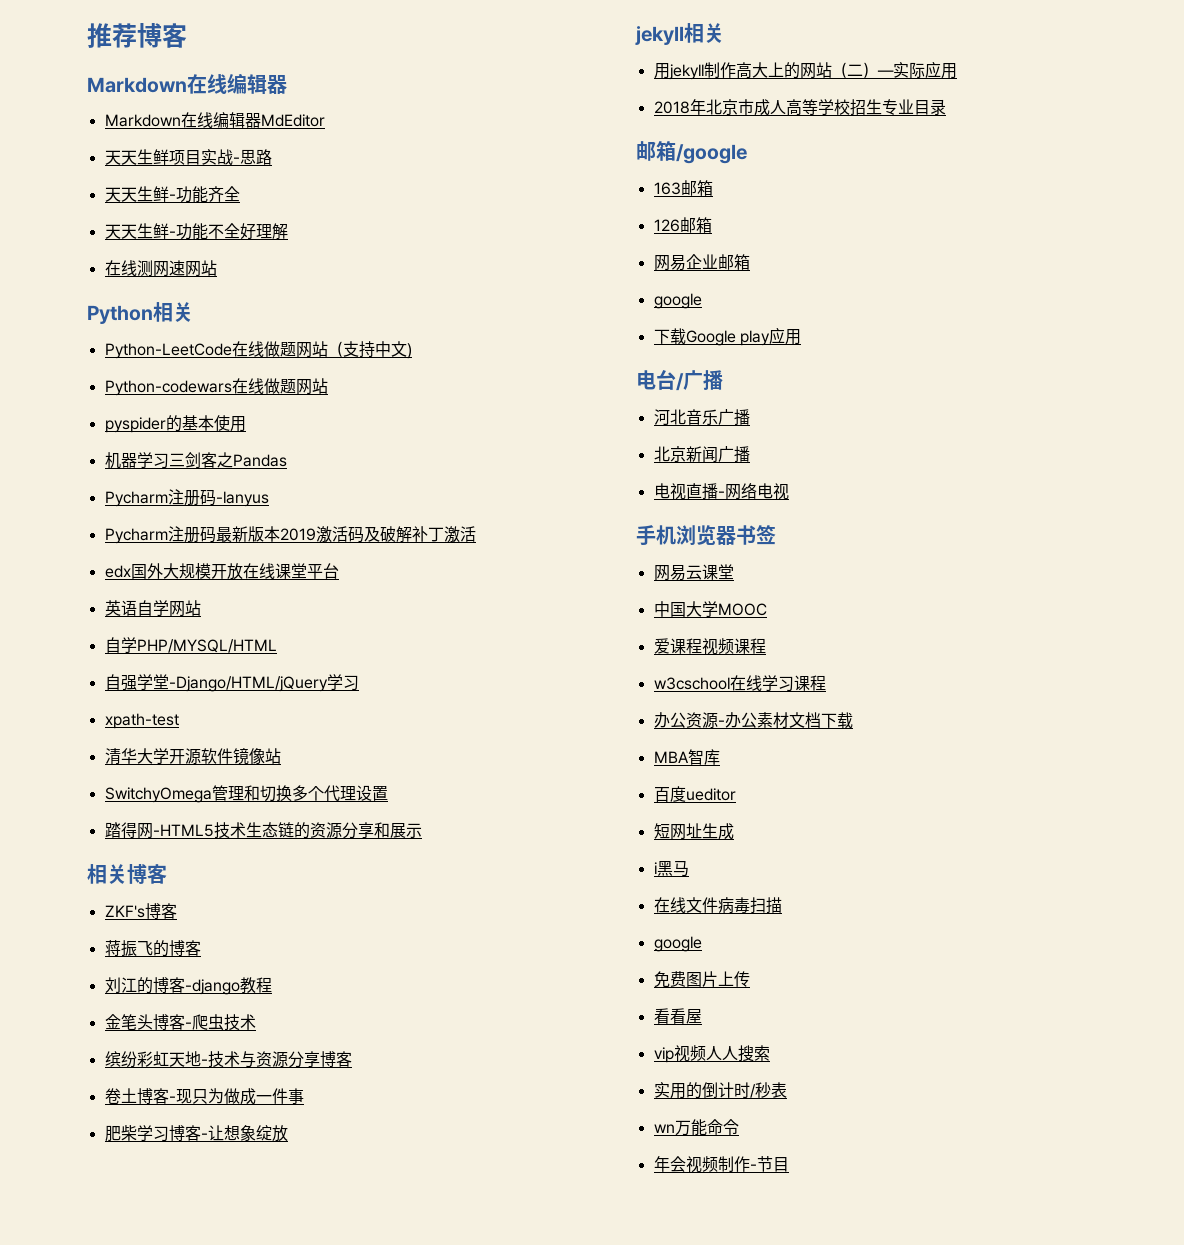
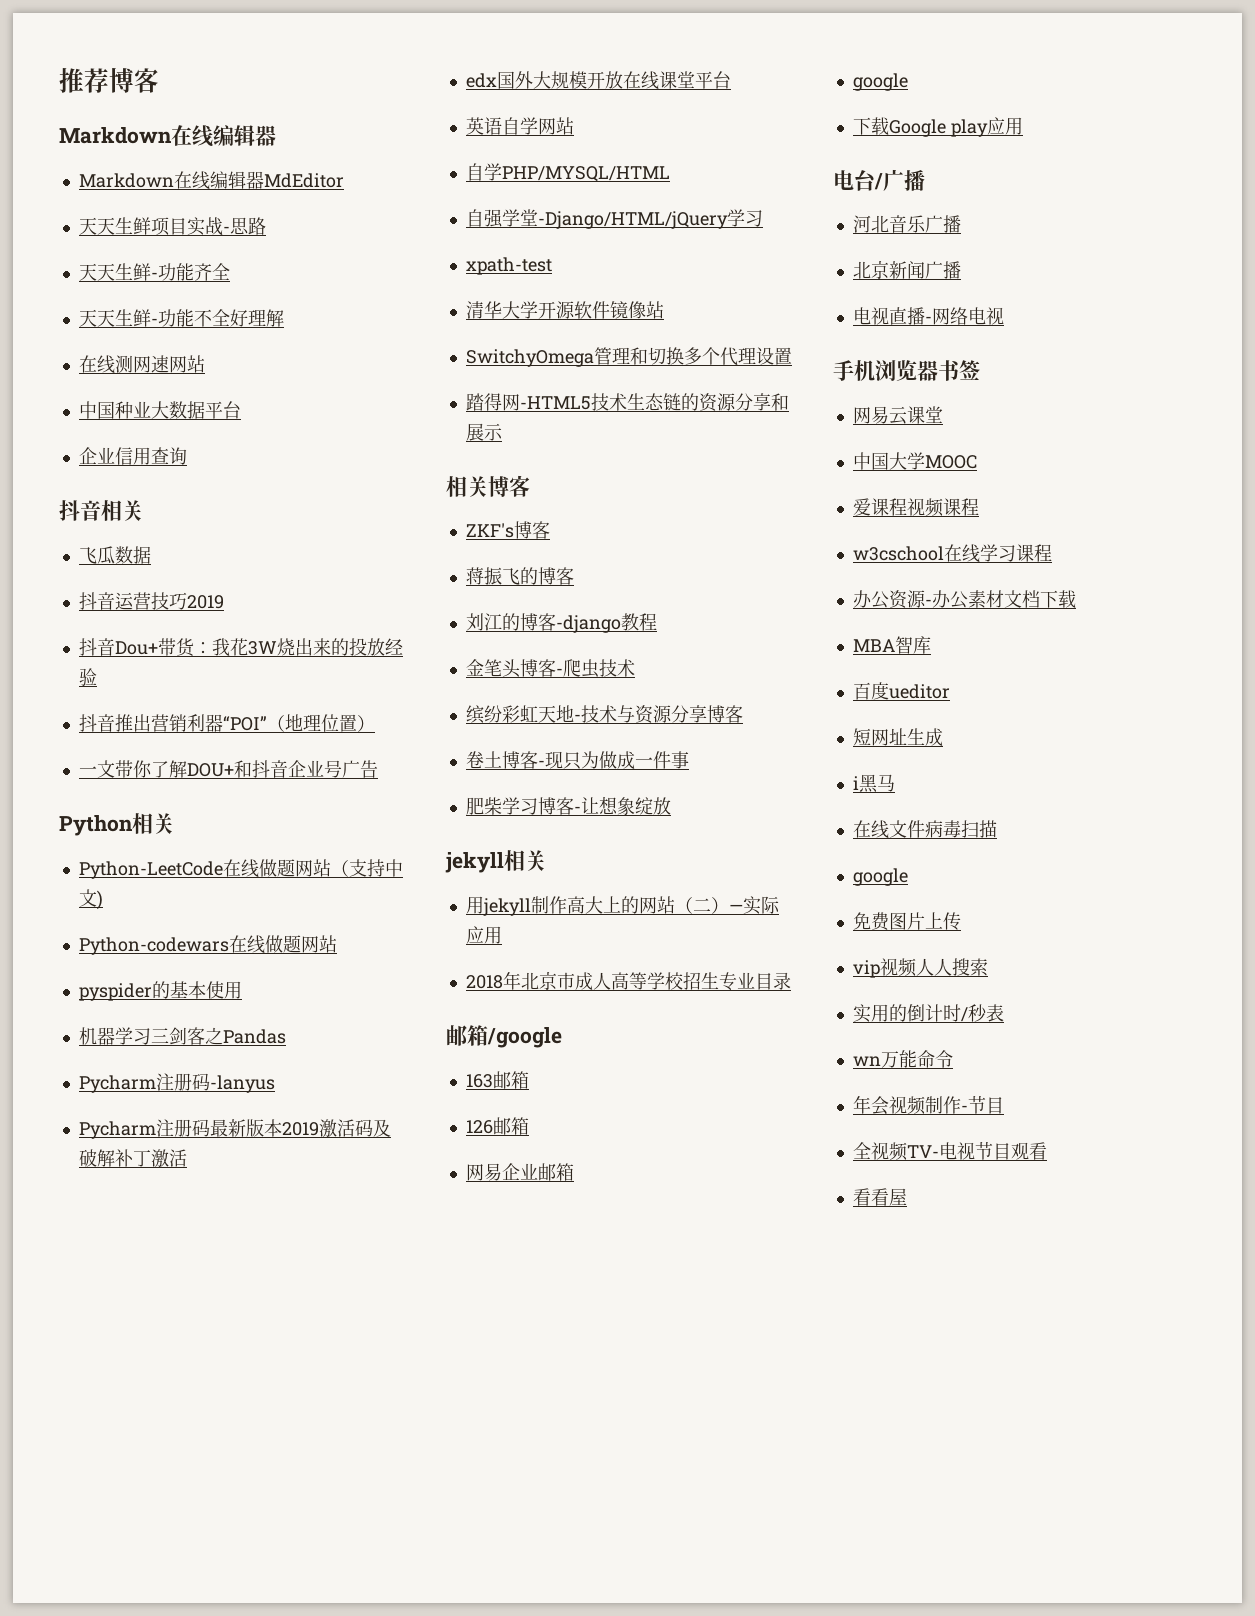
+ 中国种业大数据平台
+ 企业信用查询
+ 抖音相关
+ 飞瓜数据
+ 抖音运营技巧2019
+ 抖音Dou+带货：我花3W烧出来的投放经验
+ 抖音推出营销利器“POI”（地理位置）
+ 一文带你了解DOU+和抖音企业号广告
- 看看屋
+ 全视频TV-电视节目观看
+ 看看屋

